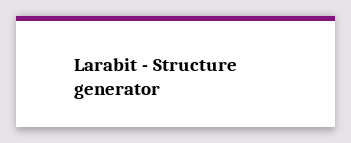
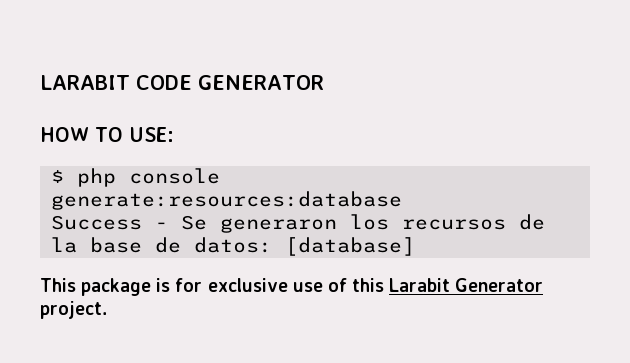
- Larabit - Structure generator
+ LARABIT CODE GENERATOR
+ HOW TO USE:
+ $ php console generate:resources:database
+ Success - Se generaron los recursos de la base de datos: [database]
+ This package is for exclusive use of this Larabit Generator project.

